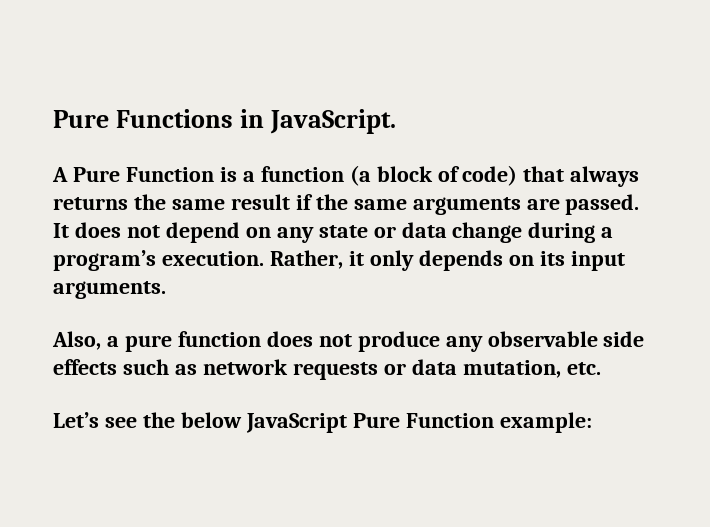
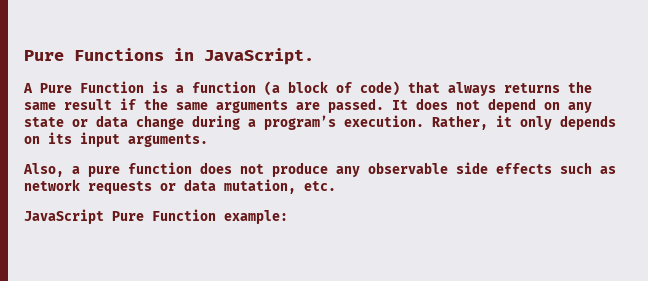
- Let’s see the below JavaScript Pure Function example:
+ JavaScript Pure Function example:

